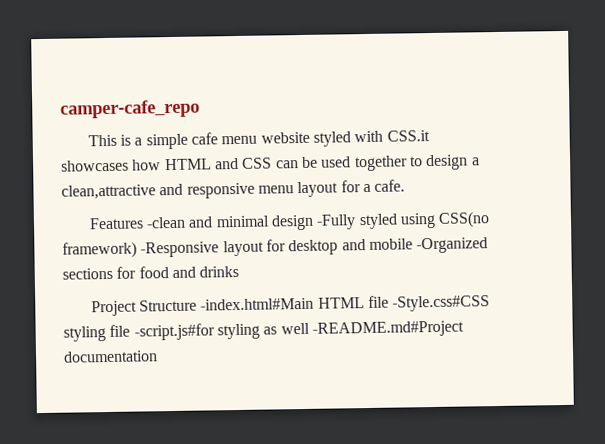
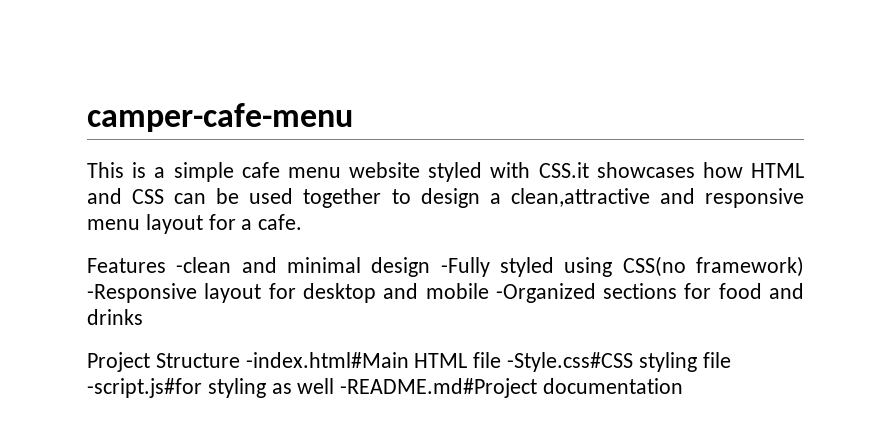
- camper-cafe_repo
+ camper-cafe-menu

